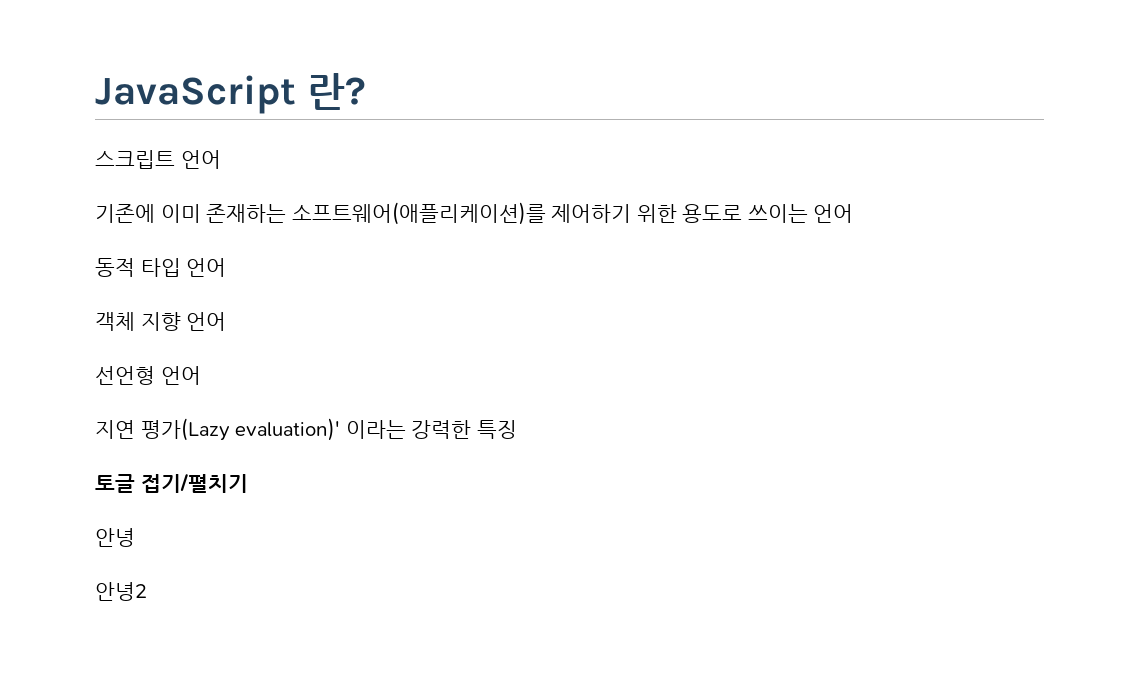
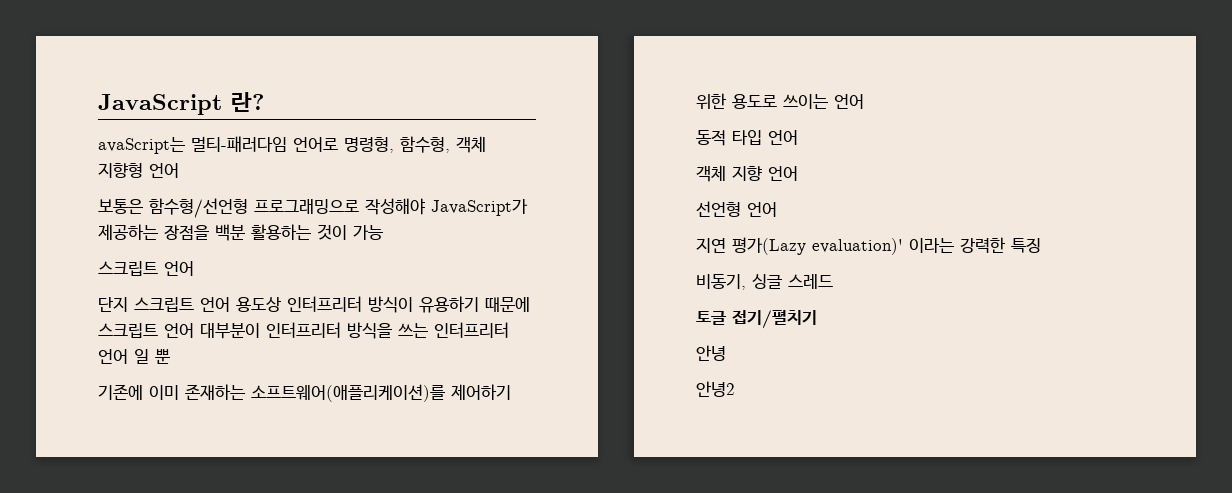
+ avaScript는 멀티-패러다임 언어로 명령형, 함수형, 객체 지향형 언어
+ 보통은 함수형/선언형 프로그래밍으로 작성해야 JavaScript가 제공하는 장점을 백분 활용하는 것이 가능
  스크립트 언어
+ 단지 스크립트 언어 용도상 인터프리터 방식이 유용하기 때문에 스크립트 언어 대부분이 인터프리터 방식을 쓰는 인터프리터 언어 일 뿐
+ 비동기, 싱글 스레드

